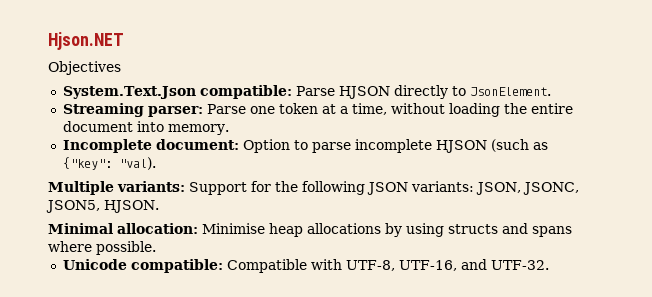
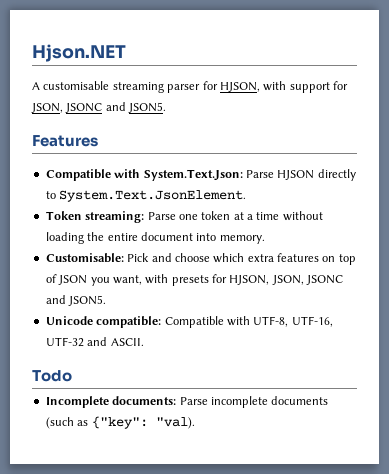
- Objectives
- System.Text.Json compatible: Parse HJSON directly to JsonElement.
- Streaming parser: Parse one token at a time, without loading the entire document into memory.
+ A customisable streaming parser for HJSON, with support for JSON, JSONC and JSON5.
+ Features
+ Compatible with System.Text.Json: Parse HJSON directly to System.Text.JsonElement.
+ Token streaming: Parse one token at a time without loading the entire document into memory.
- Incomplete document: Option to parse incomplete HJSON (such as {"key": "val).
- Multiple variants: Support for the following JSON variants: JSON, JSONC, JSON5, HJSON.
- Minimal allocation: Minimise heap allocations by using structs and spans where possible.
+ Customisable: Pick and choose which extra features on top of JSON you want, with presets for HJSON, JSON, JSONC and JSON5.
- Unicode compatible: Compatible with UTF-8, UTF-16, and UTF-32.
+ Unicode compatible: Compatible with UTF-8, UTF-16, UTF-32 and ASCII.
+ Todo
+ Incomplete documents: Parse incomplete documents (such as {"key": "val).

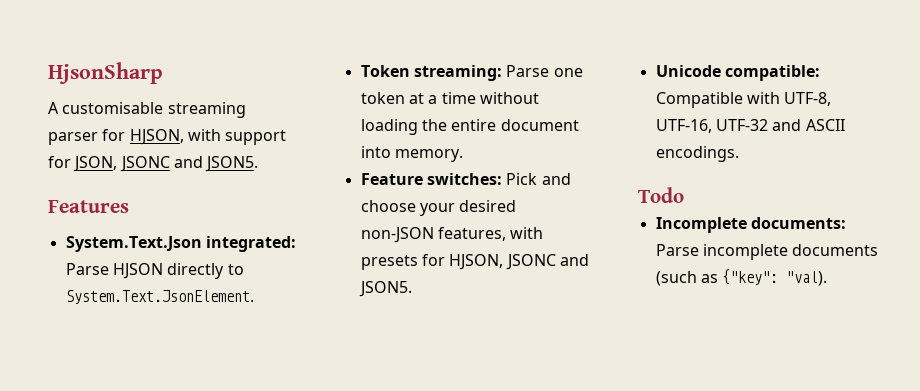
- Hjson.NET
+ HjsonSharp
- Compatible with System.Text.Json: Parse HJSON directly to System.Text.JsonElement.
+ System.Text.Json integrated: Parse HJSON directly to System.Text.JsonElement.
- Customisable: Pick and choose which extra features on top of JSON you want, with presets for HJSON, JSON, JSONC and JSON5.
+ Feature switches: Pick and choose your desired non-JSON features, with presets for HJSON, JSONC and JSON5.
- Unicode compatible: Compatible with UTF-8, UTF-16, UTF-32 and ASCII.
+ Unicode compatible: Compatible with UTF-8, UTF-16, UTF-32 and ASCII encodings.

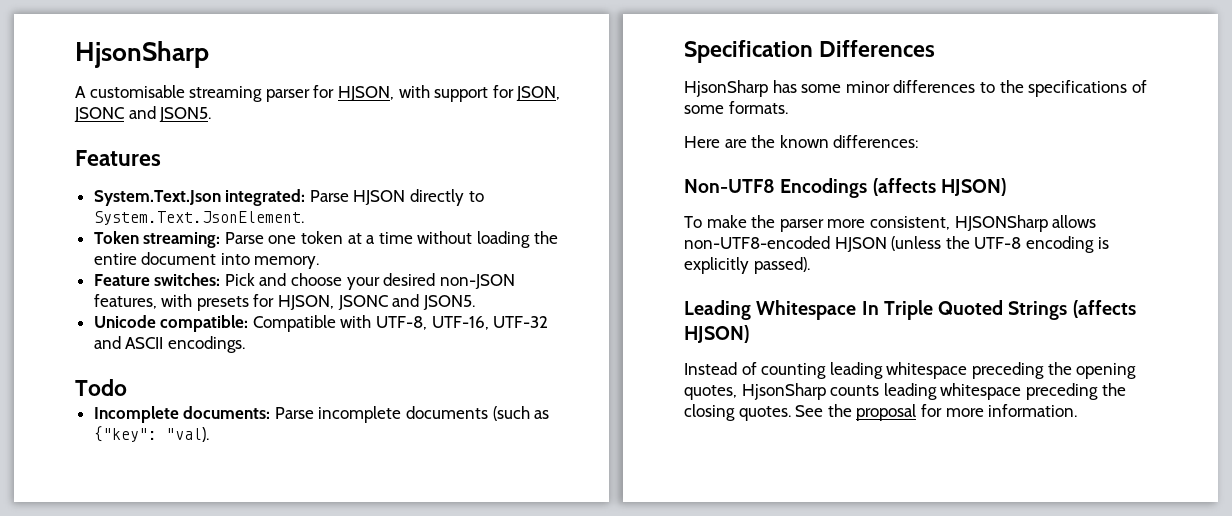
+ Specification Differences
+ HjsonSharp has some minor differences to the specifications of some formats.
+ Here are the known differences:
+ Non-UTF8 Encodings (affects HJSON)
+ To make the parser more consistent, HJSONSharp allows non-UTF8-encoded HJSON (unless the UTF-8 encoding is explicitly passed).
+ Leading Whitespace In Triple Quoted Strings (affects HJSON)
+ Instead of counting leading whitespace preceding the opening quotes, HjsonSharp counts leading whitespace preceding the closing quotes. See the proposal for more information.

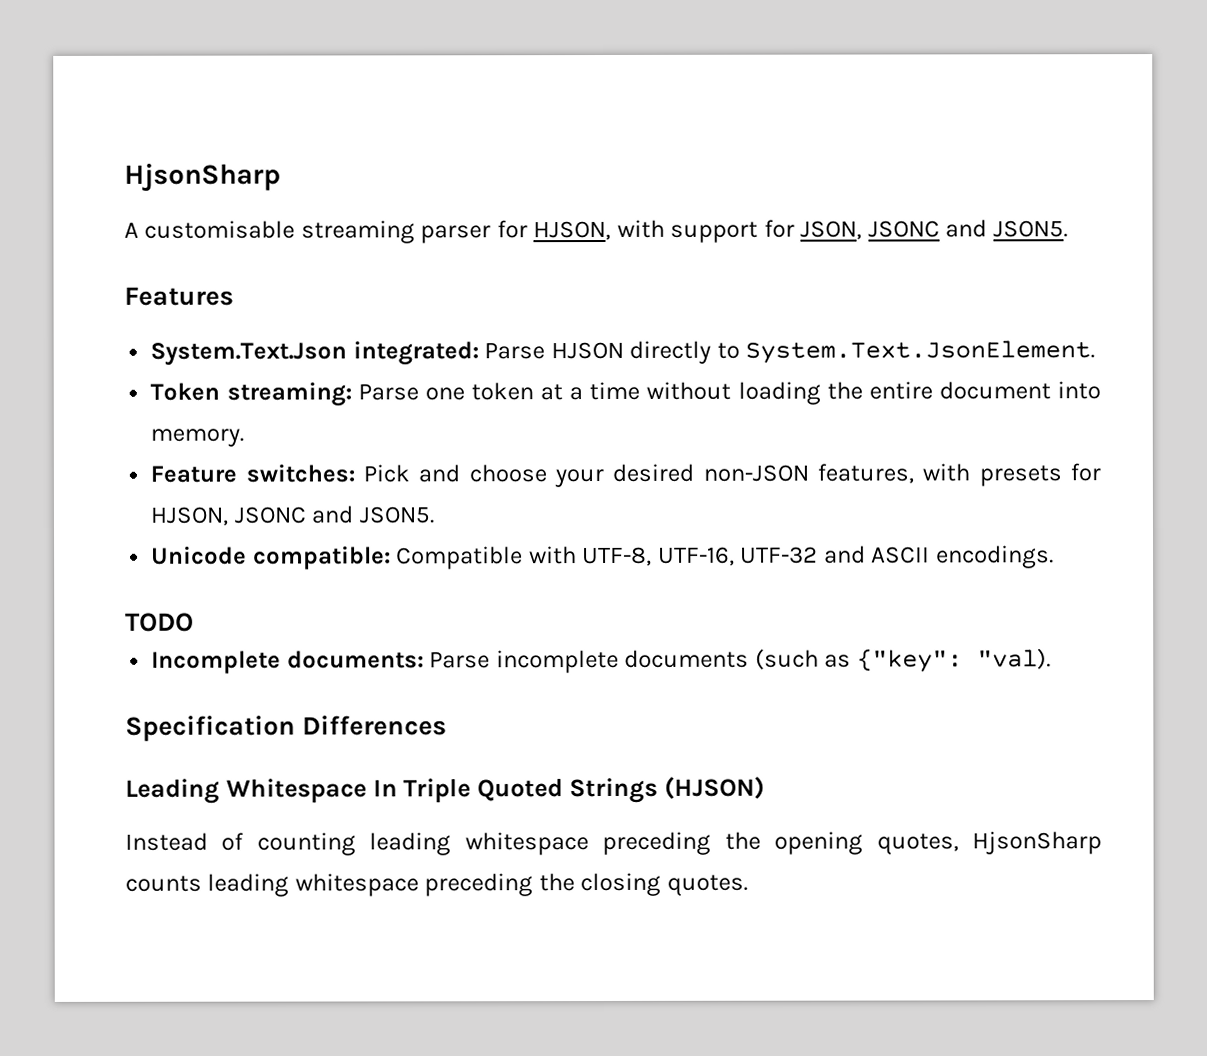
- Todo
+ TODO
- HjsonSharp has some minor differences to the specifications of some formats.
- Here are the known differences:
- Non-UTF8 Encodings (affects HJSON)
- To make the parser more consistent, HJSONSharp allows non-UTF8-encoded HJSON (unless the UTF-8 encoding is explicitly passed).
- Leading Whitespace In Triple Quoted Strings (affects HJSON)
+ Leading Whitespace In Triple Quoted Strings (HJSON)
- See the proposal for more information.

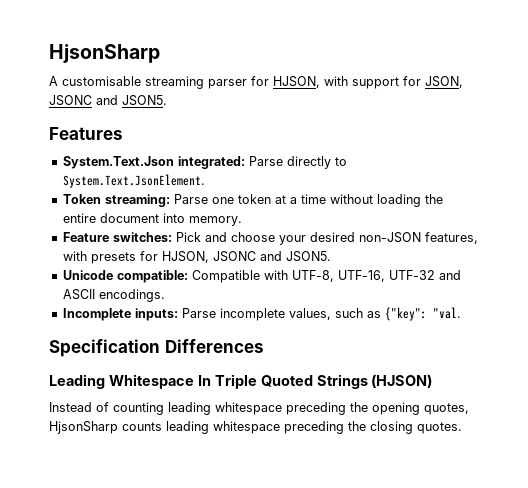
- System.Text.Json integrated: Parse HJSON directly to System.Text.JsonElement.
+ System.Text.Json integrated: Parse directly to System.Text.JsonElement.
- TODO
- Incomplete documents: Parse incomplete documents (such as {"key": "val).
+ Incomplete inputs: Parse incomplete values, such as {"key": "val.

